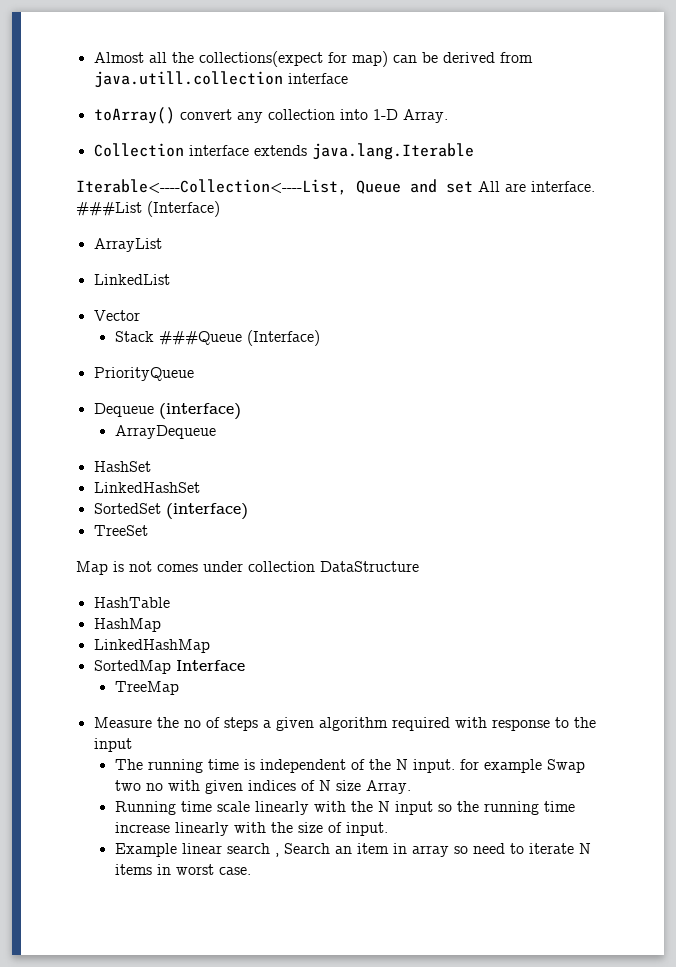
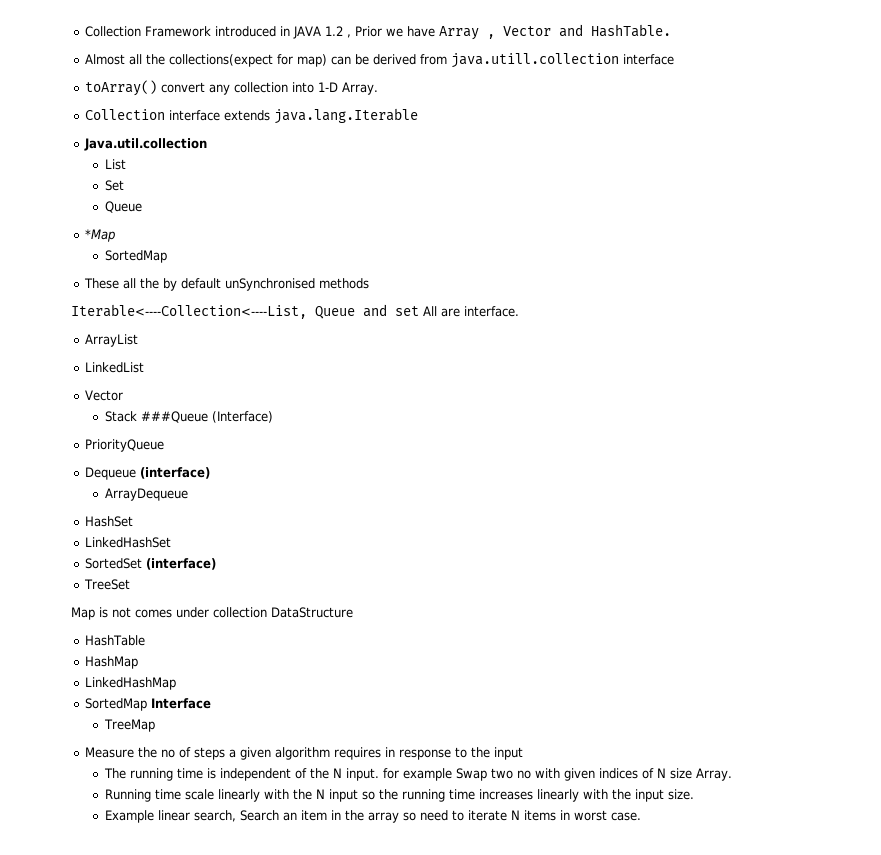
+ Collection Framework introduced in JAVA 1.2 , Prior we have Array , Vector and HashTable.
+ Java.util.collection
+ List
+ Set
+ Queue
+ *Map
+ SortedMap
+ These all the by default unSynchronised methods
- ###List (Interface)
- Measure the no of steps a given algorithm required with response to the input
+ Measure the no of steps a given algorithm requires in response to the input
- Running time scale linearly with the N input so the running time increase linearly with the size of input.
+ Running time scale linearly with the N input so the running time increases linearly with the input size.
- Example linear search , Search an item in array so need to iterate N items in worst case.
+ Example linear search, Search an item in the array so need to iterate N items in worst case.

